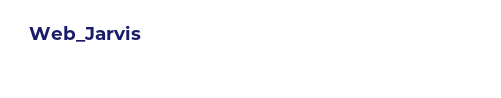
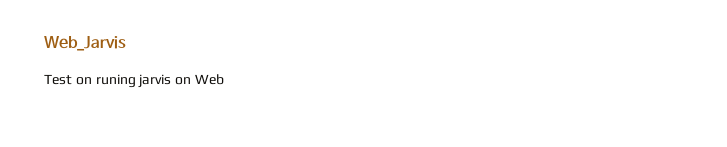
+ Test on runing jarvis on Web

